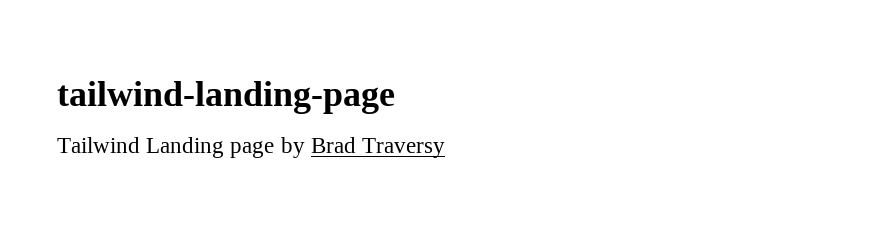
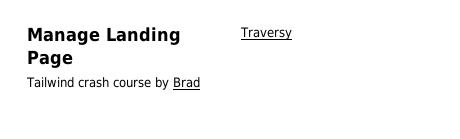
- tailwind-landing-page
+ Manage Landing Page
- Tailwind Landing page by Brad Traversy
+ Tailwind crash course by Brad Traversy

